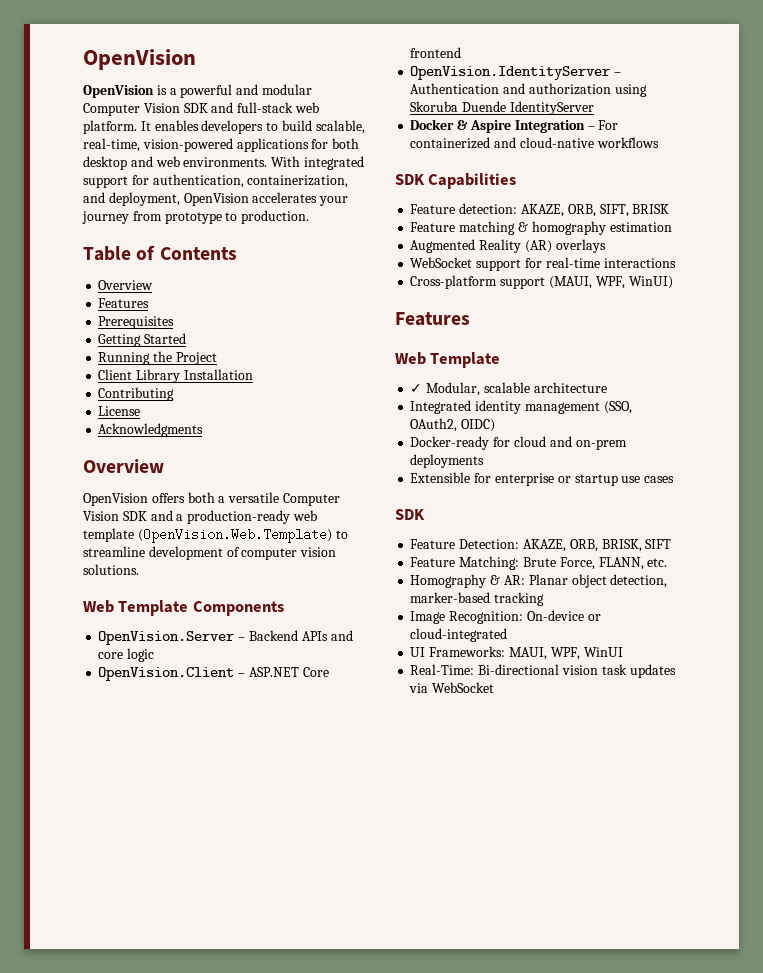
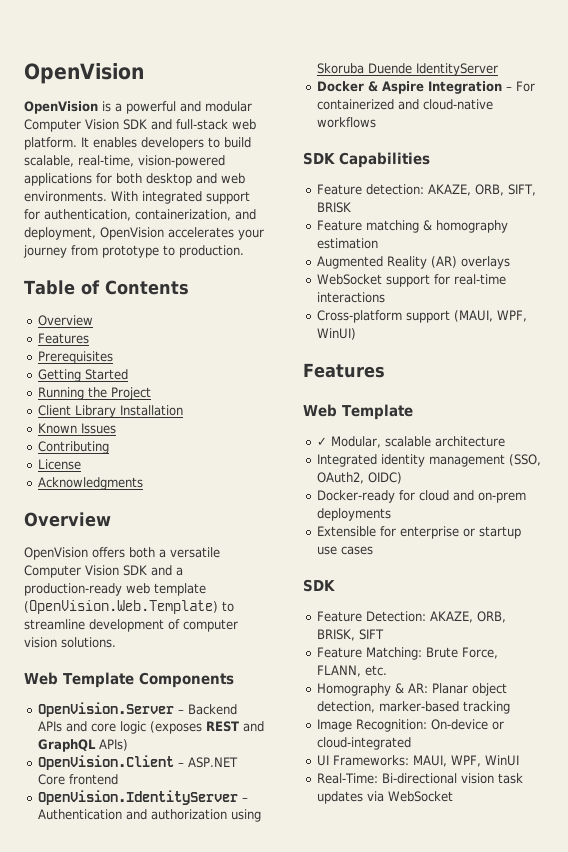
+ Known Issues
- OpenVision.Server – Backend APIs and core logic
+ OpenVision.Server – Backend APIs and core logic (exposes REST and GraphQL APIs)

